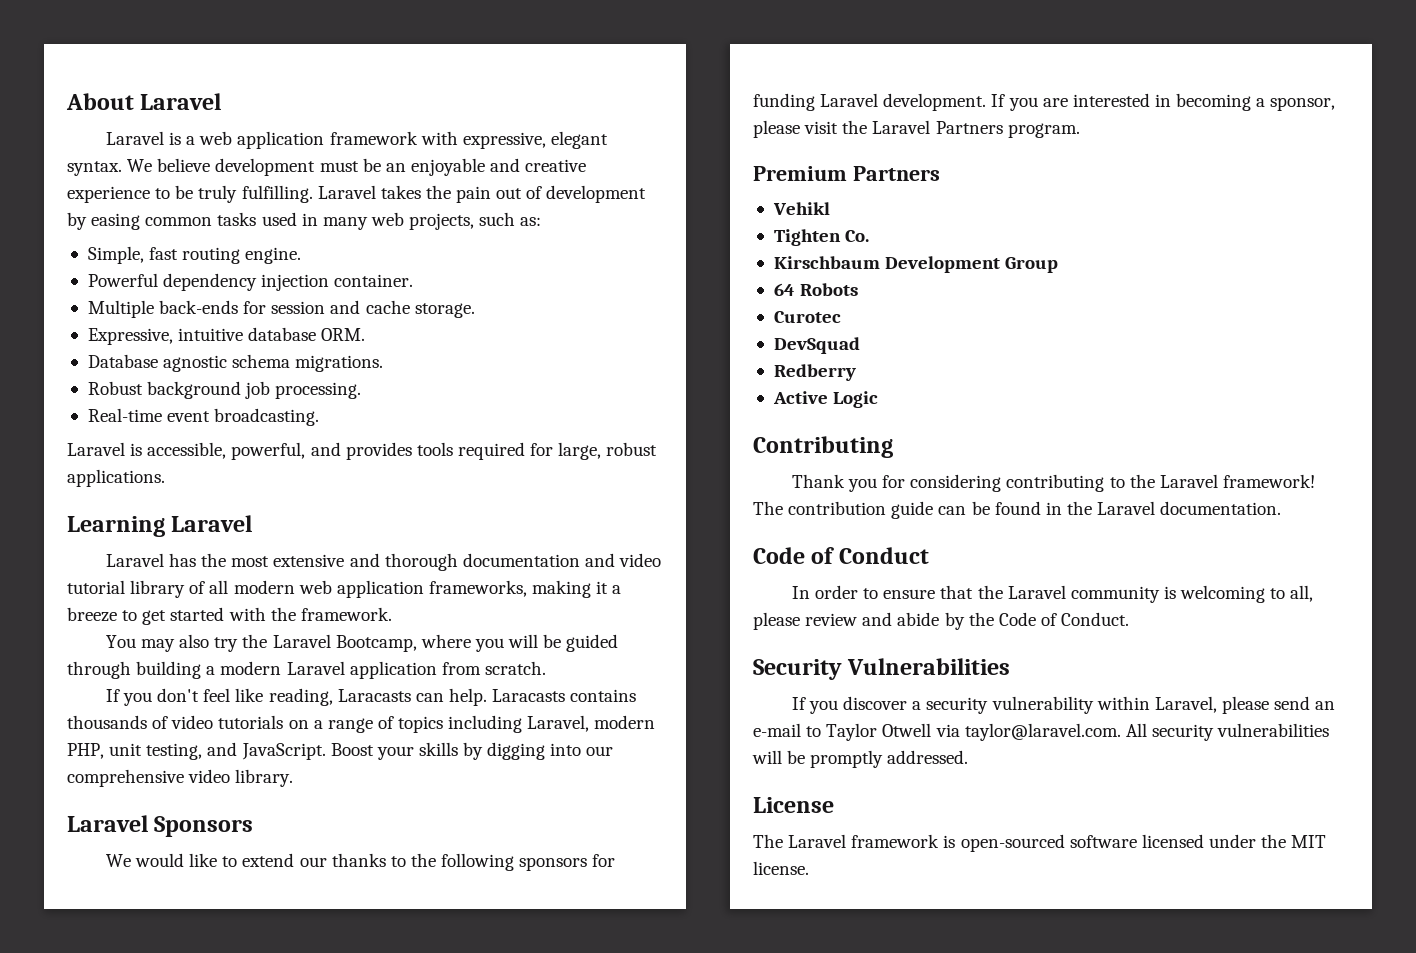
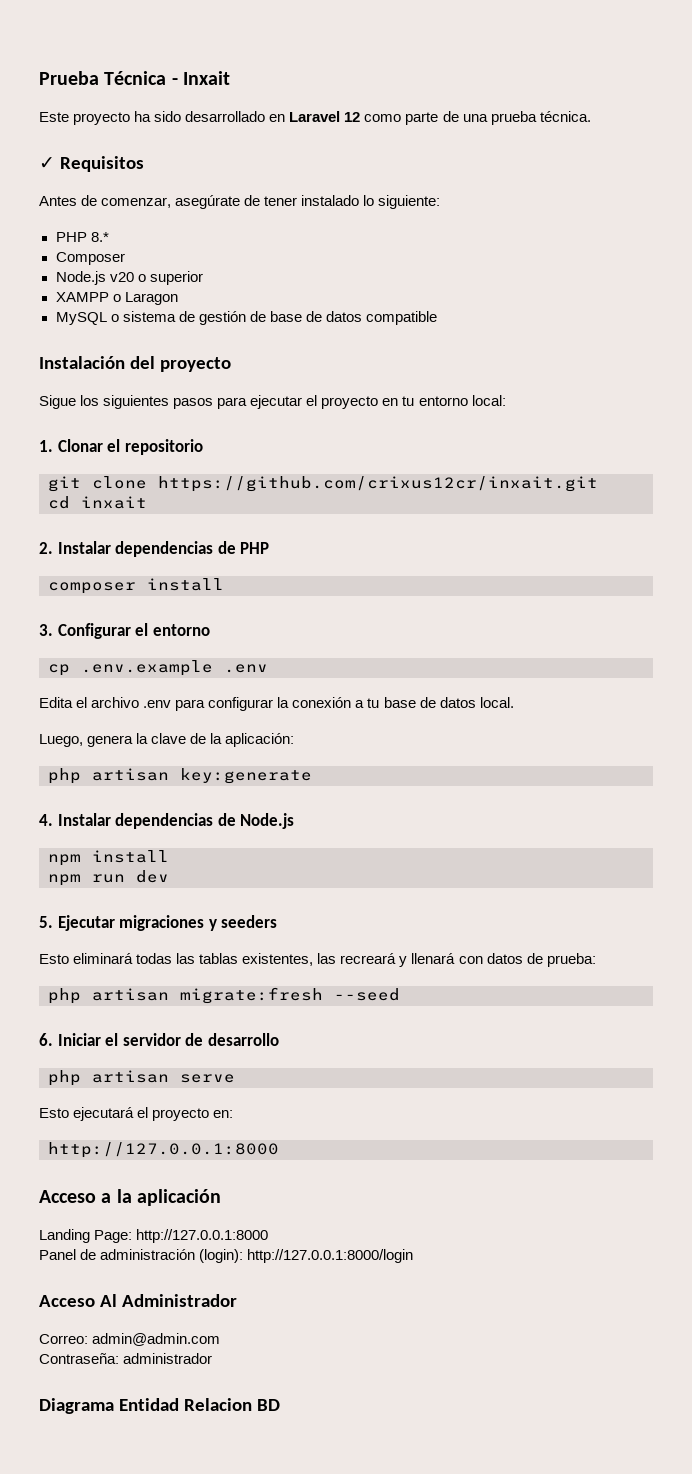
- About Laravel
- Laravel is a web application framework with expressive, elegant syntax. We believe development must be an enjoyable and creative experience to be truly fulfilling. Laravel takes the pain out of development by easing common tasks used in many web projects, such as:
- Simple, fast routing engine.
- Powerful dependency injection container.
- Multiple back-ends for session and cache storage.
- Expressive, intuitive database ORM.
- Database agnostic schema migrations.
- Robust background job processing.
- Real-time event broadcasting.
- Laravel is accessible, powerful, and provides tools required for large, robust applications.
- Learning Laravel
- Laravel has the most extensive and thorough documentation and video tutorial library of all modern web application frameworks, making it a breeze to get started with the framework.
- You may also try the Laravel Bootcamp, where you will be guided through building a modern Laravel application from scratch.
- If you don't feel like reading, Laracasts can help. Laracasts contains thousands of video tutorials on a range of topics including Laravel, modern PHP, unit testing, and JavaScript. Boost your skills by digging into our comprehensive video library.
- Laravel Sponsors
- We would like to extend our thanks to the following sponsors for funding Laravel development. If you are interested in becoming a sponsor, please visit the Laravel Partners program.
- Premium Partners
- Vehikl
- Tighten Co.
- Kirschbaum Development Group
- 64 Robots
- Curotec
- DevSquad
- Redberry
- Active Logic
- Contributing
- Thank you for considering contributing to the Laravel framework! The contribution guide can be found in the Laravel documentation.
- Code of Conduct
- In order to ensure that the Laravel community is welcoming to all, please review and abide by the Code of Conduct.
- Security Vulnerabilities
- If you discover a security vulnerability within Laravel, please send an e-mail to Taylor Otwell via taylor@laravel.com. All security vulnerabilities will be promptly addressed.
- License
- The Laravel framework is open-sourced software licensed under the MIT license.
+ Prueba Técnica - Inxait
+ Este proyecto ha sido desarrollado en Laravel 12 como parte de una prueba técnica.
+ ✓ Requisitos
+ Antes de comenzar, asegúrate de tener instalado lo siguiente:
+ PHP 8.*
+ Composer
+ Node.js v20 o superior
+ XAMPP o Laragon
+ MySQL o sistema de gestión de base de datos compatible
+ Instalación del proyecto
+ Sigue los siguientes pasos para ejecutar el proyecto en tu entorno local:
+ 1. Clonar el repositorio
+ git clone https://github.com/crixus12cr/inxait.git
+ cd inxait
+ 2. Instalar dependencias de PHP
+ composer install
+ 3. Configurar el entorno
+ cp .env.example .env
+ Edita el archivo .env para configurar la conexión a tu base de datos local.
+ Luego, genera la clave de la aplicación:
+ php artisan key:generate
+ 4. Instalar dependencias de Node.js
+ npm install
+ npm run dev
+ 5. Ejecutar migraciones y seeders
+ Esto eliminará todas las tablas existentes, las recreará y llenará con datos de prueba:
+ php artisan migrate:fresh --seed
+ 6. Iniciar el servidor de desarrollo
+ php artisan serve
+ Esto ejecutará el proyecto en:
+ http://127.0.0.1:8000
+ Acceso a la aplicación
+ Landing Page: http://127.0.0.1:8000
+ Panel de administración (login): http://127.0.0.1:8000/login
+ Acceso Al Administrador
+ Correo: admin@admin.com
+ Contraseña: administrador
+ Diagrama Entidad Relacion BD

